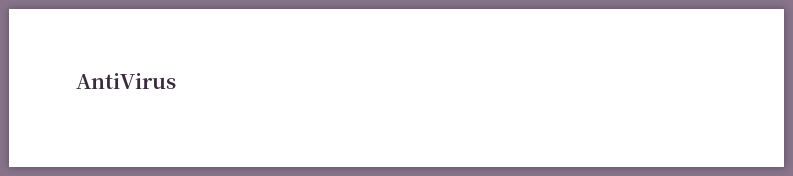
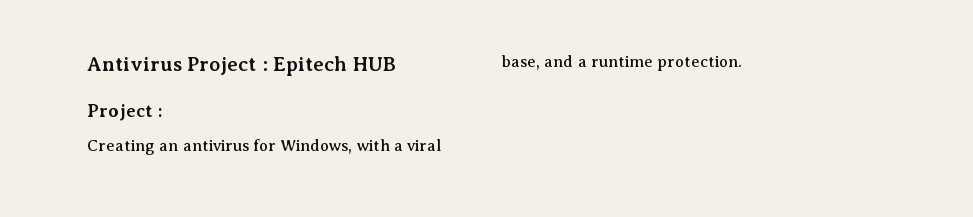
- AntiVirus
+ Antivirus Project : Epitech HUB
+ Project :
+ Creating an antivirus for Windows, with a viral base, and a runtime protection.

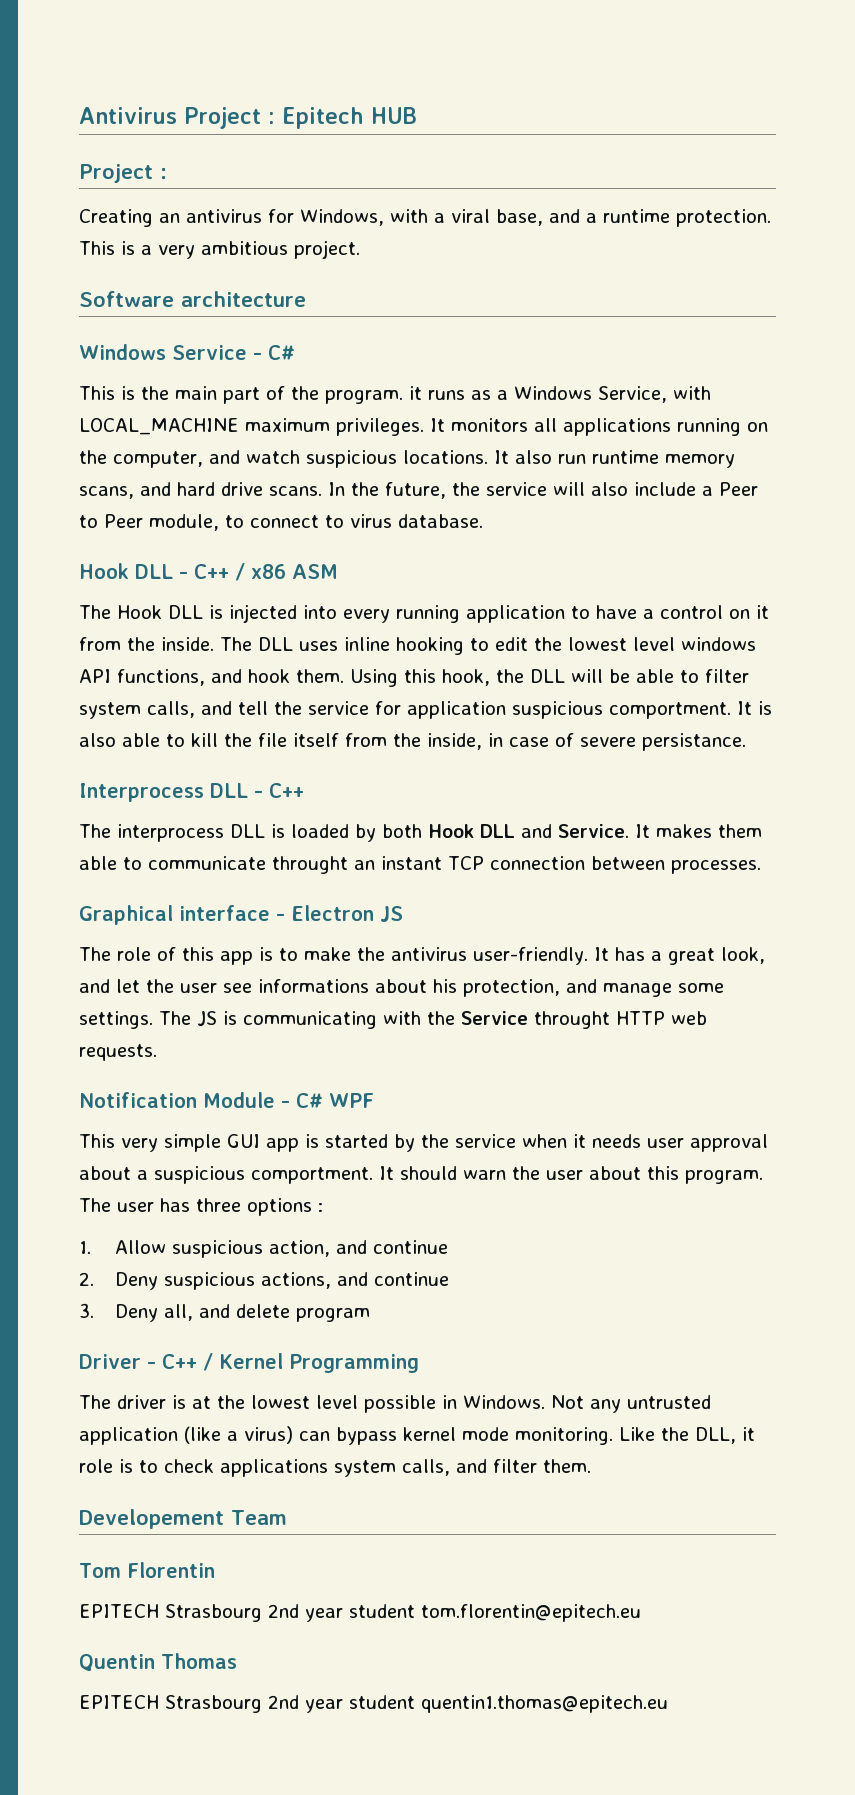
+ This is a very ambitious project.
+ Software architecture
+ Windows Service - C#
+ This is the main part of the program. it runs as a Windows Service, with LOCAL_MACHINE maximum privileges. It monitors all applications running on the computer, and watch suspicious locations. It also run runtime memory scans, and hard drive scans. In the future, the service will also include a Peer to Peer module, to connect to virus database.
+ Hook DLL - C++ / x86 ASM
+ The Hook DLL is injected into every running application to have a control on it from the inside. The DLL uses inline hooking to edit the lowest level windows API functions, and hook them. Using this hook, the DLL will be able to filter system calls, and tell the service for application suspicious comportment. It is also able to kill the file itself from the inside, in case of severe persistance.
+ Interprocess DLL - C++
+ The interprocess DLL is loaded by both Hook DLL and Service. It makes them able to communicate throught an instant TCP connection between processes.
+ Graphical interface - Electron JS
+ The role of this app is to make the antivirus user-friendly. It has a great look, and let the user see informations about his protection, and manage some settings. The JS is communicating with the Service throught HTTP web requests.
+ Notification Module - C# WPF
+ This very simple GUI app is started by the service when it needs user approval about a suspicious comportment. It should warn the user about this program. The user has three options :
+ 1. Allow suspicious action, and continue
+ 2. Deny suspicious actions, and continue
+ 3. Deny all, and delete program
+ Driver - C++ / Kernel Programming
+ The driver is at the lowest level possible in Windows. Not any untrusted application (like a virus) can bypass kernel mode monitoring. Like the DLL, it role is to check applications system calls, and filter them.
+ Developement Team
+ Tom Florentin
+ EPITECH Strasbourg 2nd year student tom.florentin@epitech.eu
+ Quentin Thomas
+ EPITECH Strasbourg 2nd year student quentin1.thomas@epitech.eu

